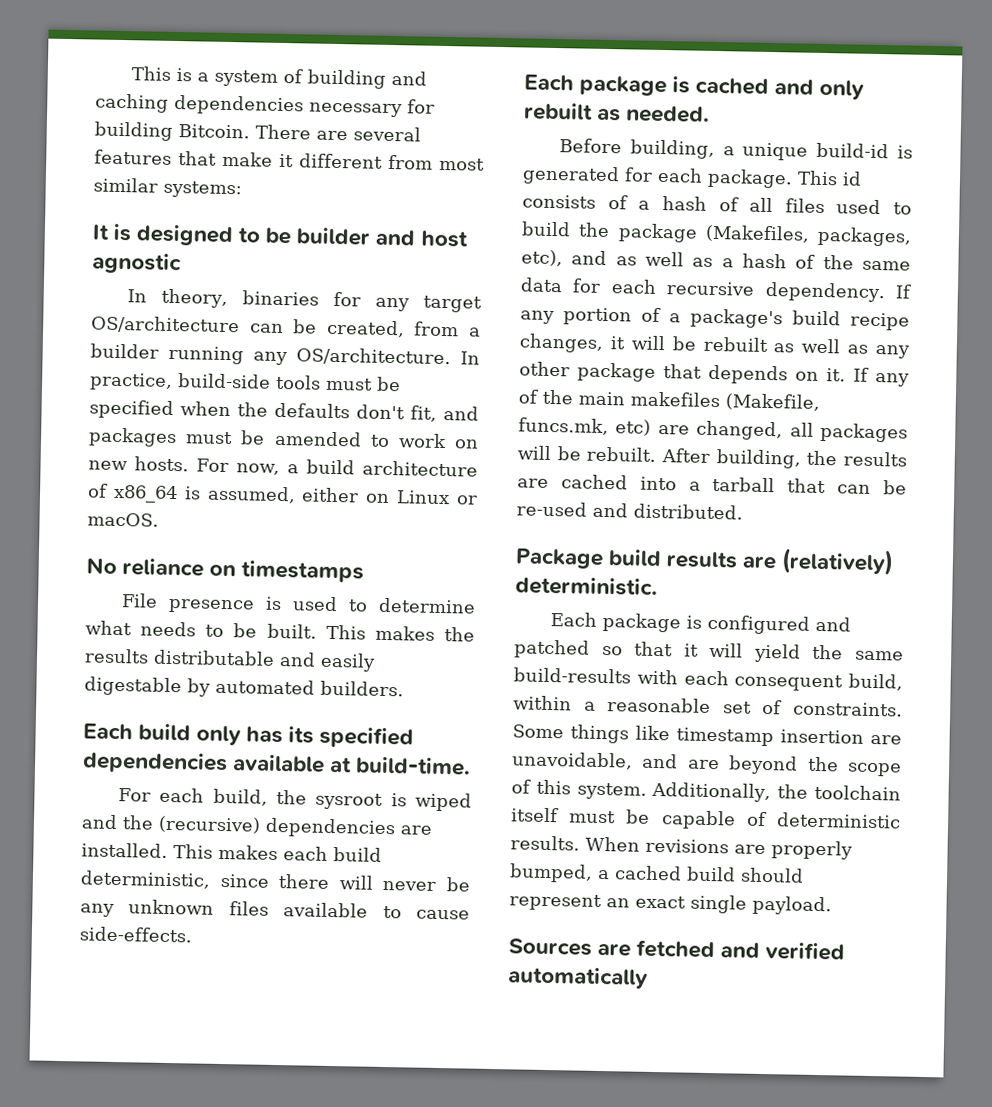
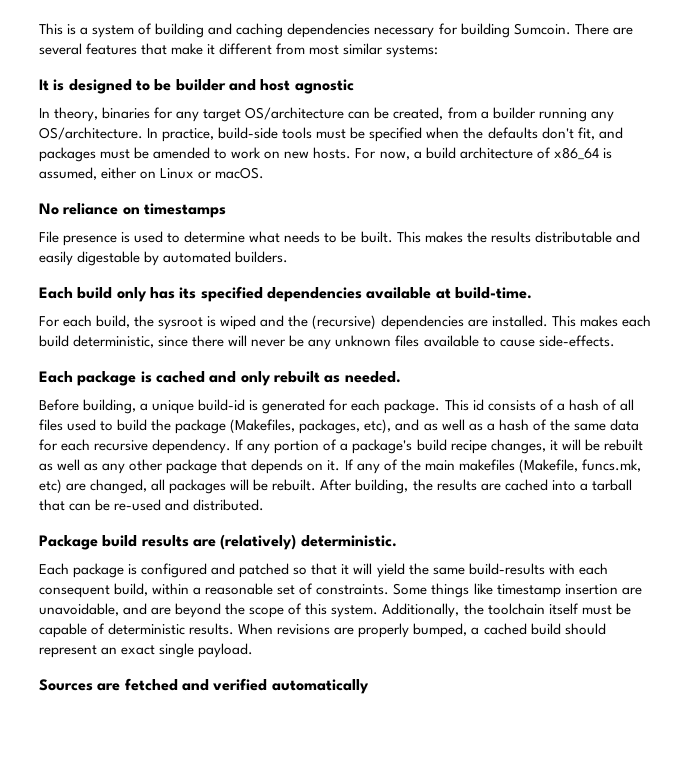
- This is a system of building and caching dependencies necessary for building Bitcoin.
+ This is a system of building and caching dependencies necessary for building Sumcoin.

